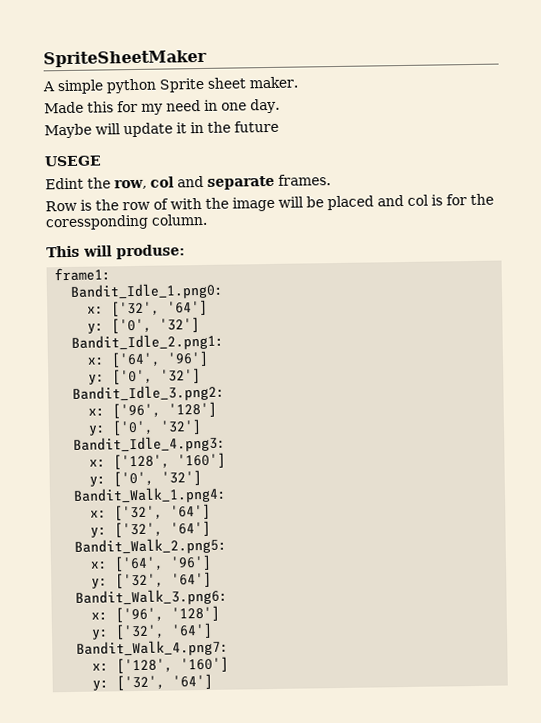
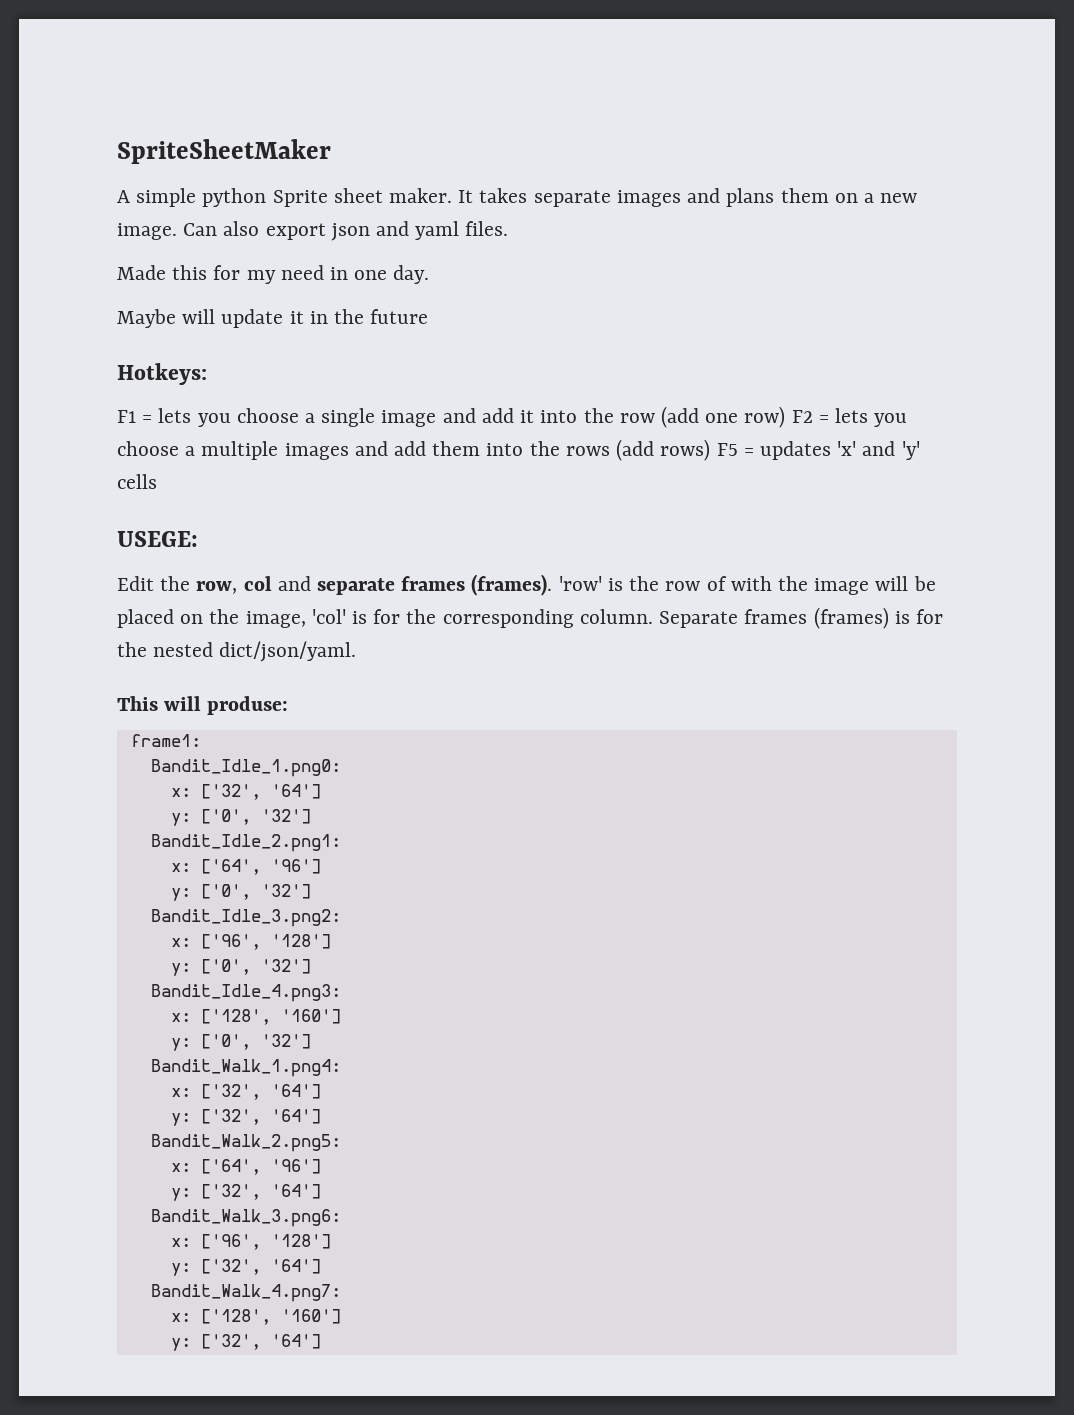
+ It takes separate images and plans them on a new image. Can also export json and yaml files.
- USEGE
- Edint the row, col and separate frames.
- Row is the row of with the image will be placed and col is for the coressponding column.
+ Hotkeys:
+ F1 = lets you choose a single image and add it into the row (add one row) F2 = lets you choose a multiple images and add them into the rows (add rows) F5 = updates 'x' and 'y' cells
+ USEGE:
+ Edit the row, col and separate frames (frames). 'row' is the row of with the image will be placed on the image, 'col' is for the corresponding column. Separate frames (frames) is for the nested dict/json/yaml.

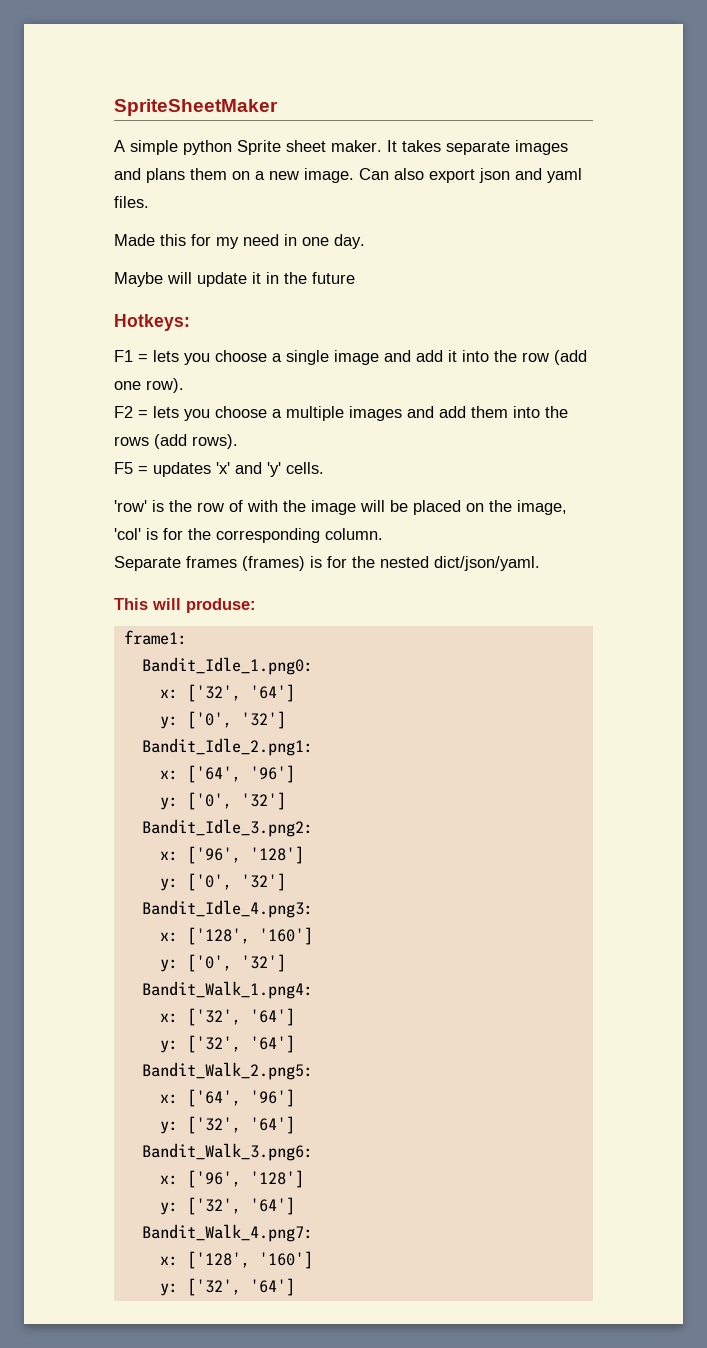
- F1 = lets you choose a single image and add it into the row (add one row) F2 = lets you choose a multiple images and add them into the rows (add rows) F5 = updates 'x' and 'y' cells
- USEGE:
- Edit the row, col and separate frames (frames). 'row' is the row of with the image will be placed on the image, 'col' is for the corresponding column. Separate frames (frames) is for the nested dict/json/yaml.
+ F1 = lets you choose a single image and add it into the row (add one row).
+ F2 = lets you choose a multiple images and add them into the rows (add rows).
+ F5 = updates 'x' and 'y' cells.
+ 'row' is the row of with the image will be placed on the image, 'col' is for the corresponding column.
+ Separate frames (frames) is for the nested dict/json/yaml.

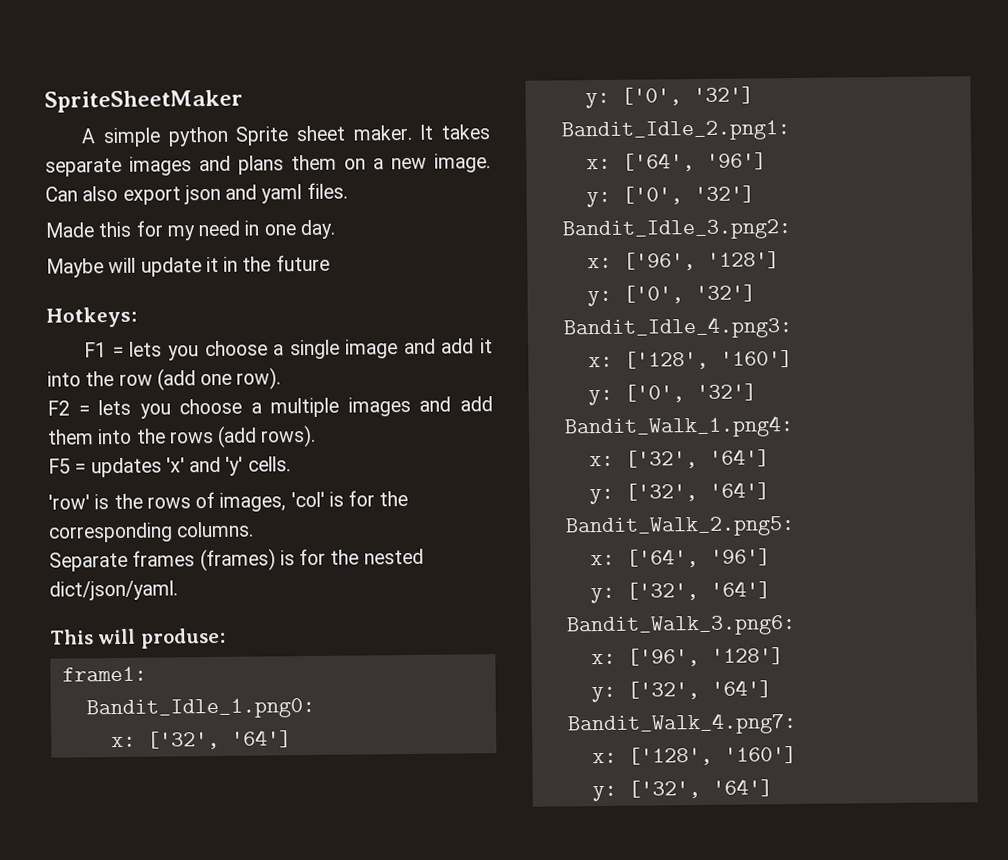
- 'row' is the row of with the image will be placed on the image, 'col' is for the corresponding column.
+ 'row' is the rows of images, 'col' is for the corresponding columns.

